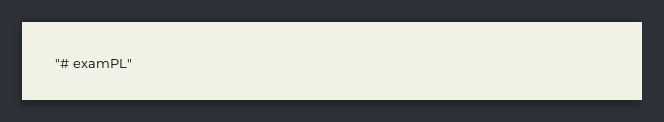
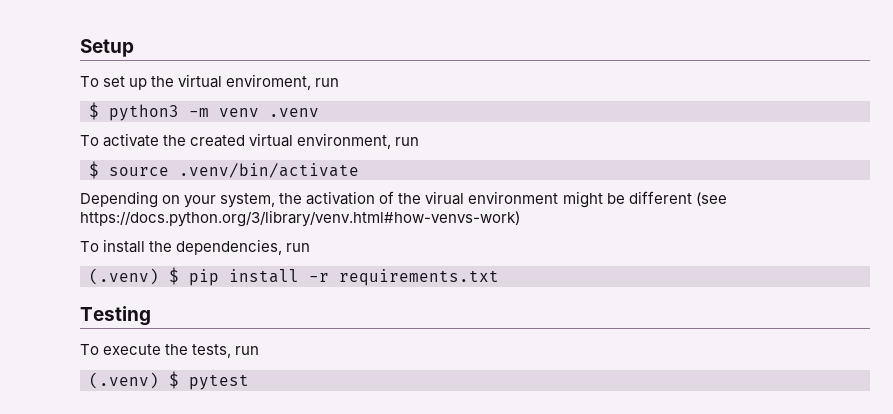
- "# examPL"
+ Setup
+ To set up the virtual enviroment, run
+ $ python3 -m venv .venv
+ To activate the created virtual environment, run
+ $ source .venv/bin/activate
+ Depending on your system, the activation of the virual environment might be different (see https://docs.python.org/3/library/venv.html#how-venvs-work)
+ To install the dependencies, run
+ (.venv) $ pip install -r requirements.txt
+ Testing
+ To execute the tests, run
+ (.venv) $ pytest

